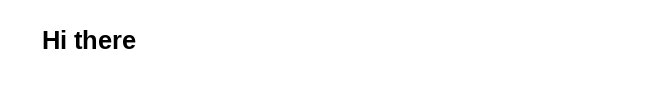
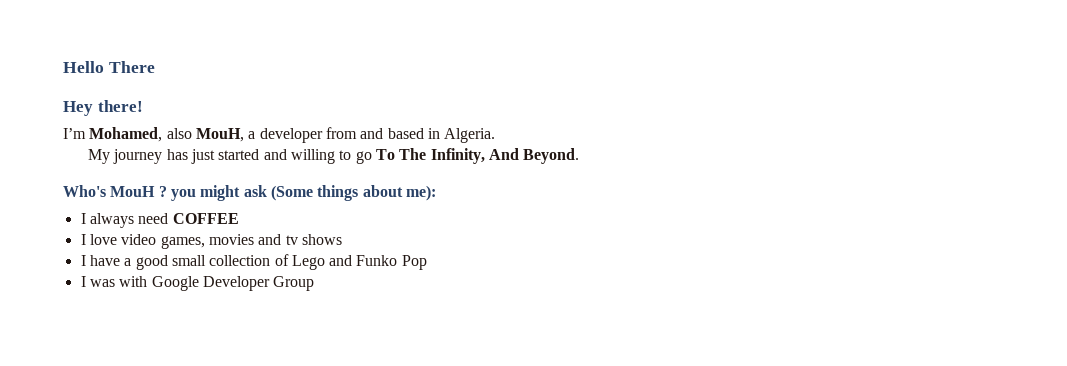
- Hi there
+ Hello There
+ Hey there!
+ I’m Mohamed, also MouH, a developer from and based in Algeria.
+ My journey has just started and willing to go To The Infinity, And Beyond.
+ Who's MouH ? you might ask (Some things about me):
+ I always need COFFEE
+ I love video games, movies and tv shows
+ I have a good small collection of Lego and Funko Pop
+ I was with Google Developer Group

